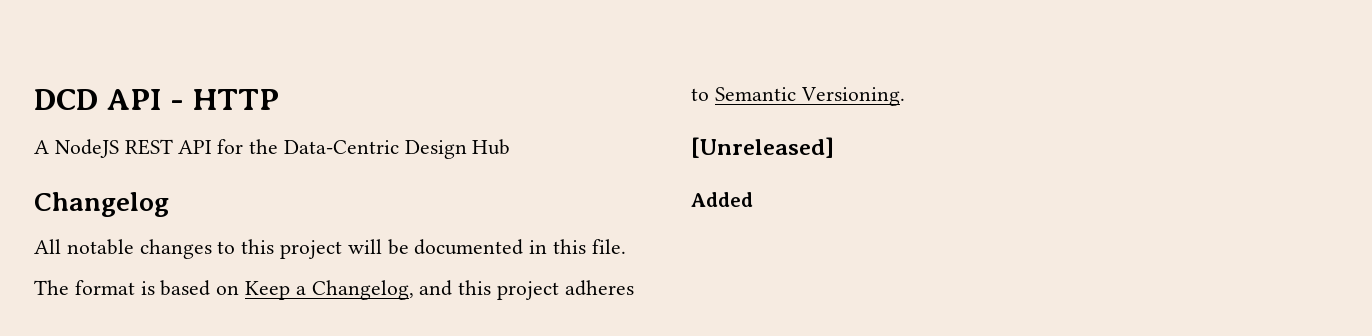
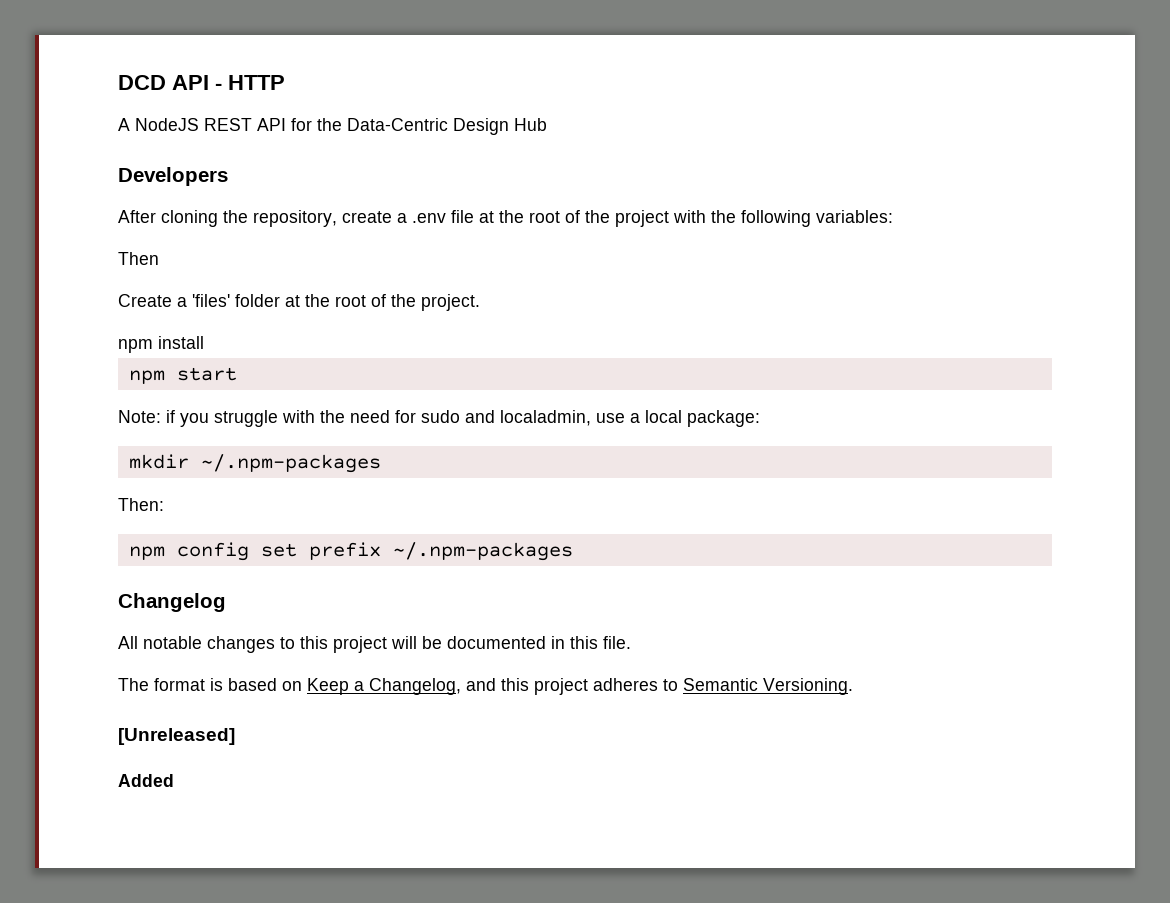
+ Developers
+ After cloning the repository, create a .env file at the root of the project with the following variables:
+ Then
+ Create a 'files' folder at the root of the project.
+ npm install
+ npm start
+ Note: if you struggle with the need for sudo and localadmin, use a local package:
+ mkdir ~/.npm-packages
+ Then:
+ npm config set prefix ~/.npm-packages

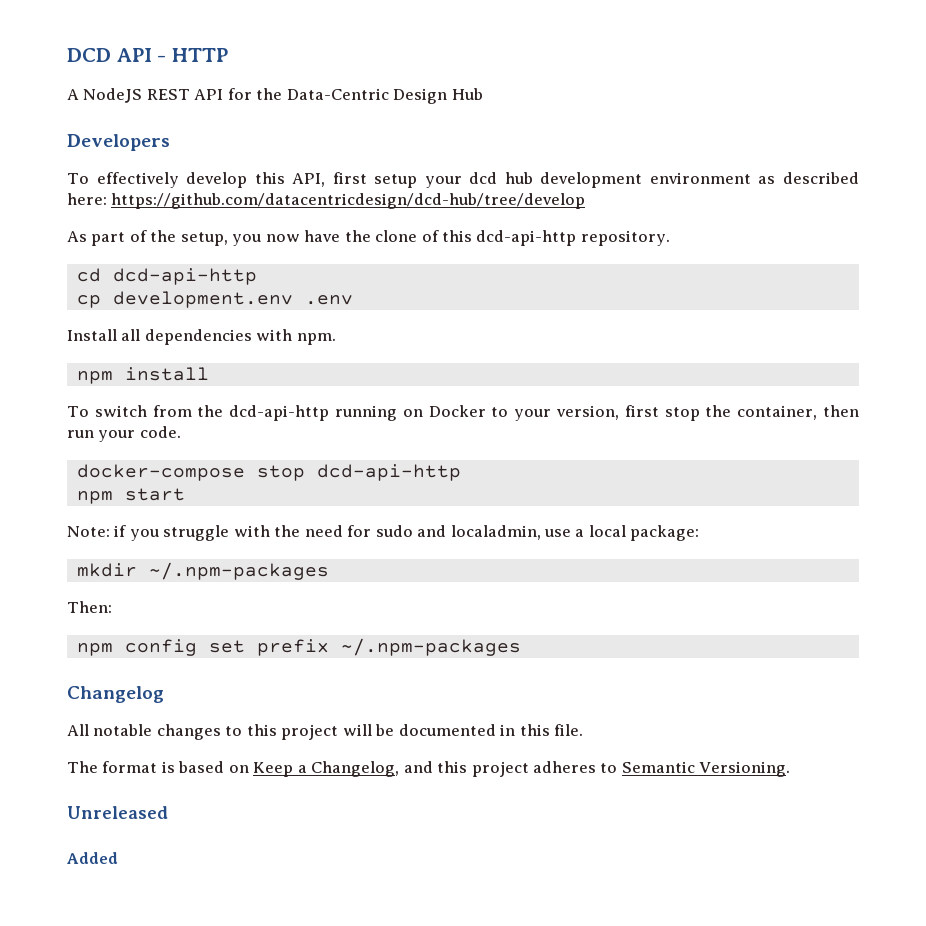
- After cloning the repository, create a .env file at the root of the project with the following variables:
- Then
- Create a 'files' folder at the root of the project.
+ To effectively develop this API, first setup your dcd hub development environment as described here: https://github.com/datacentricdesign/dcd-hub/tree/develop
+ As part of the setup, you now have the clone of this dcd-api-http repository.
+ cd dcd-api-http
+ cp development.env .env
+ Install all dependencies with npm.
  npm install
+ To switch from the dcd-api-http running on Docker to your version, first stop the container, then run your code.
+ docker-compose stop dcd-api-http
- [Unreleased]
+ Unreleased

